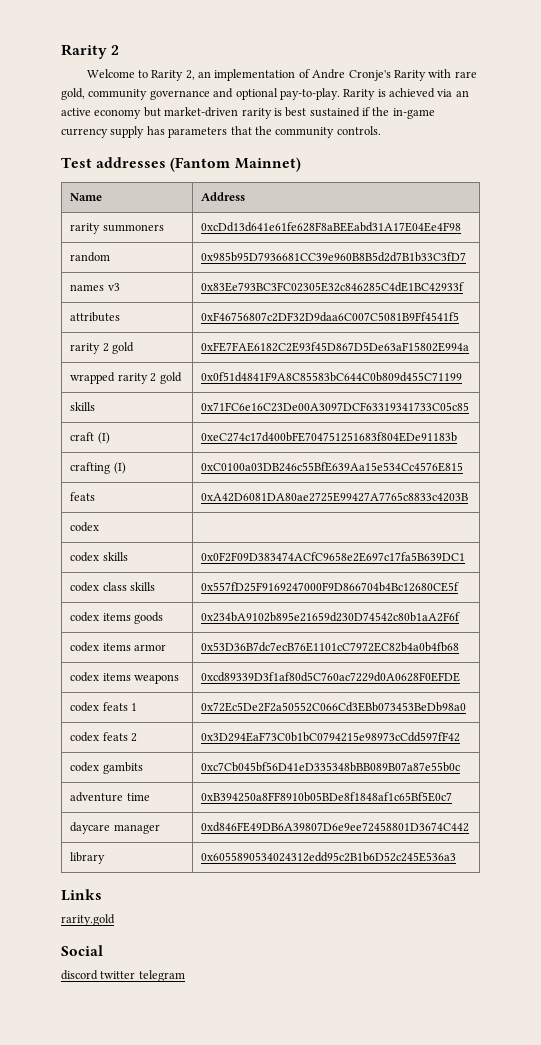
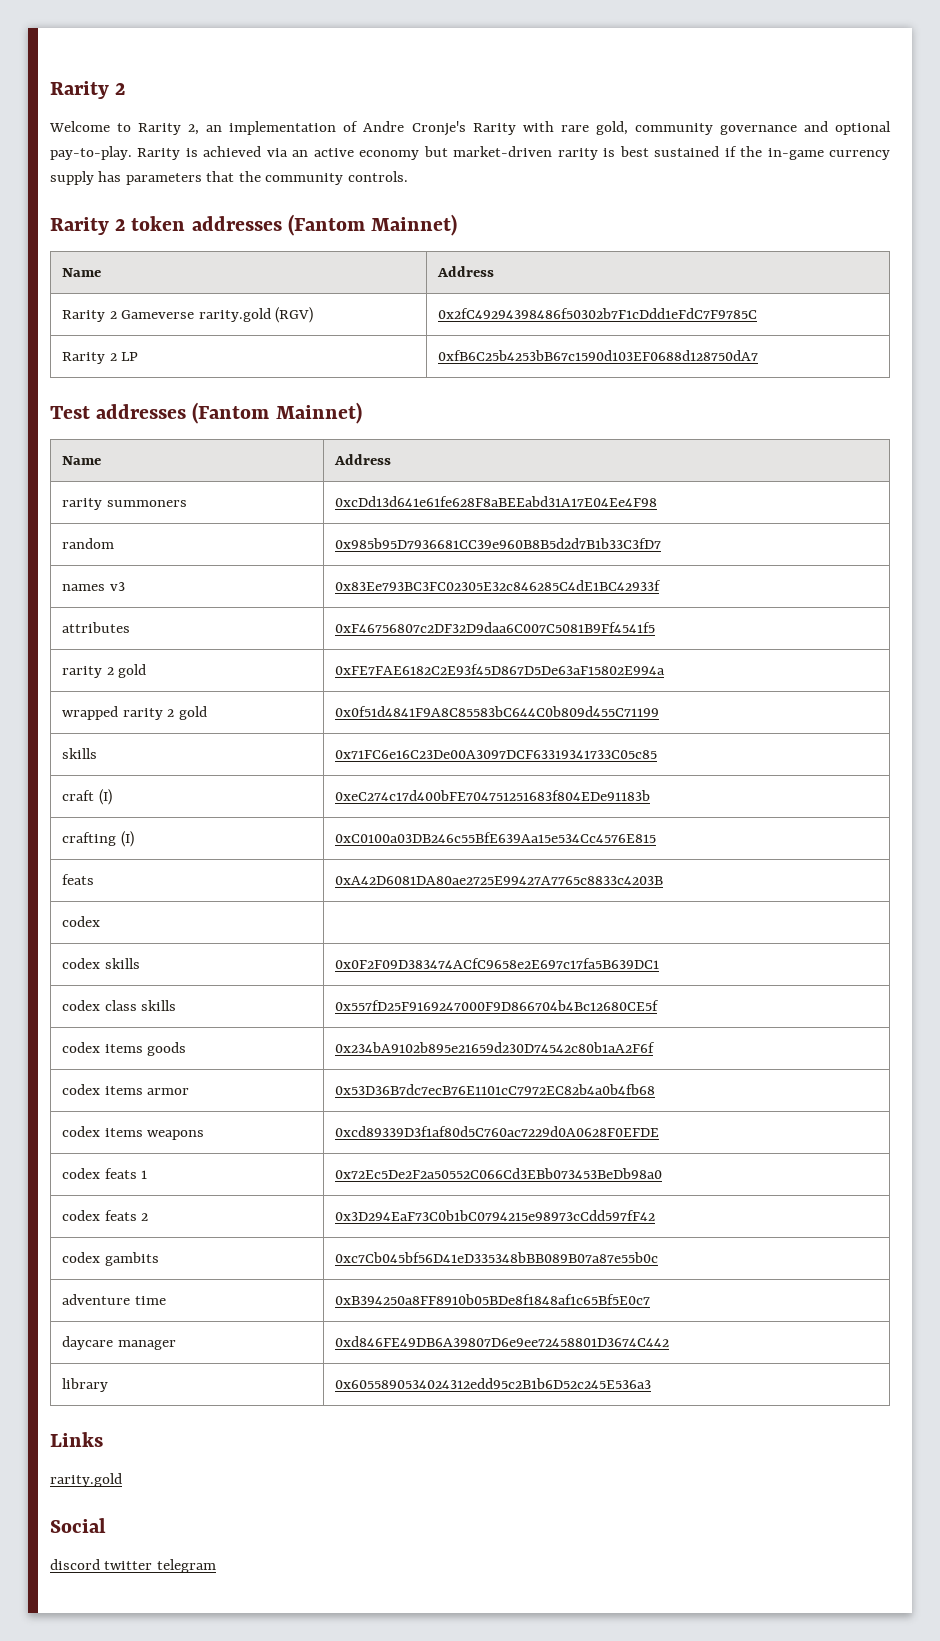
+ Rarity 2 token addresses (Fantom Mainnet)
+ Name | Address
+ Rarity 2 Gameverse rarity.gold (RGV) | 0x2fC49294398486f50302b7F1cDdd1eFdC7F9785C
+ Rarity 2 LP | 0xfB6C25b4253bB67c1590d103EF0688d128750dA7

